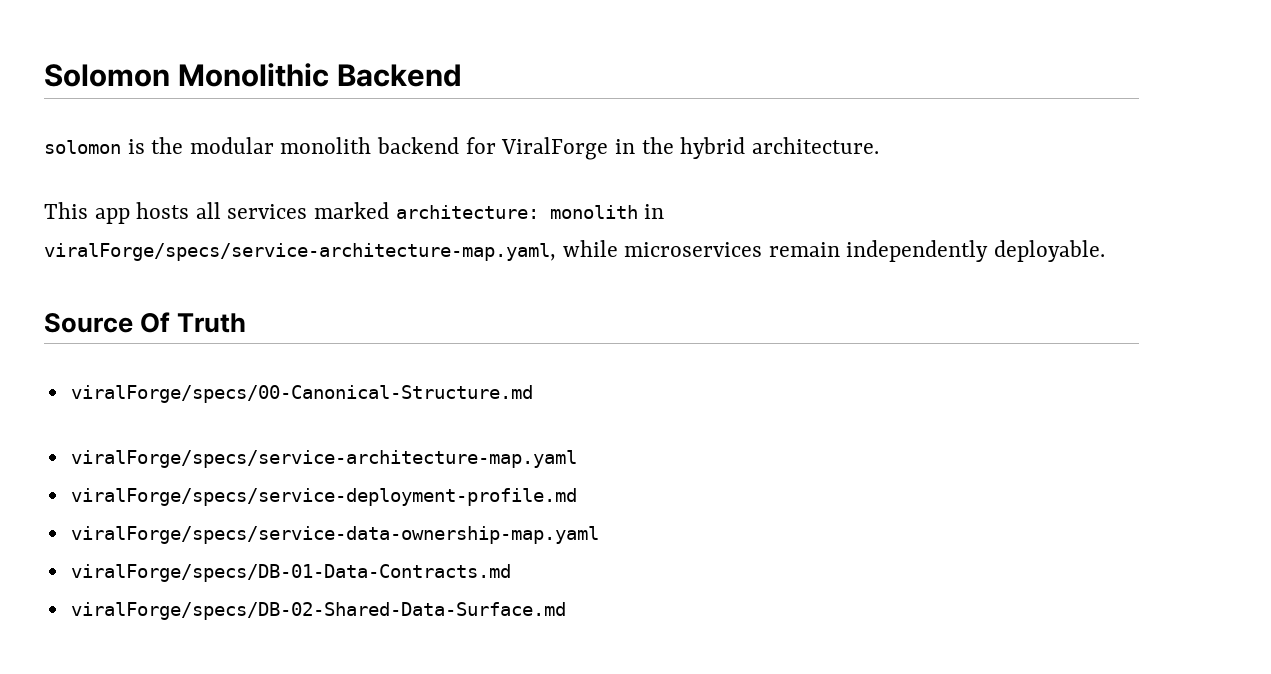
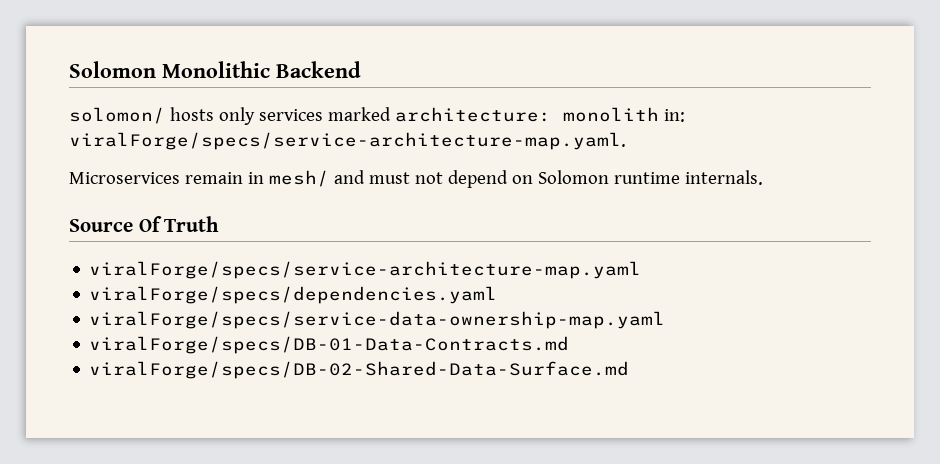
- solomon is the modular monolith backend for ViralForge in the hybrid architecture.
- This app hosts all services marked architecture: monolith in viralForge/specs/service-architecture-map.yaml, while microservices remain independently deployable.
+ solomon/ hosts only services marked architecture: monolith in: viralForge/specs/service-architecture-map.yaml.
+ Microservices remain in mesh/ and must not depend on Solomon runtime internals.
- viralForge/specs/00-Canonical-Structure.md
- viralForge/specs/service-deployment-profile.md
+ viralForge/specs/dependencies.yaml

